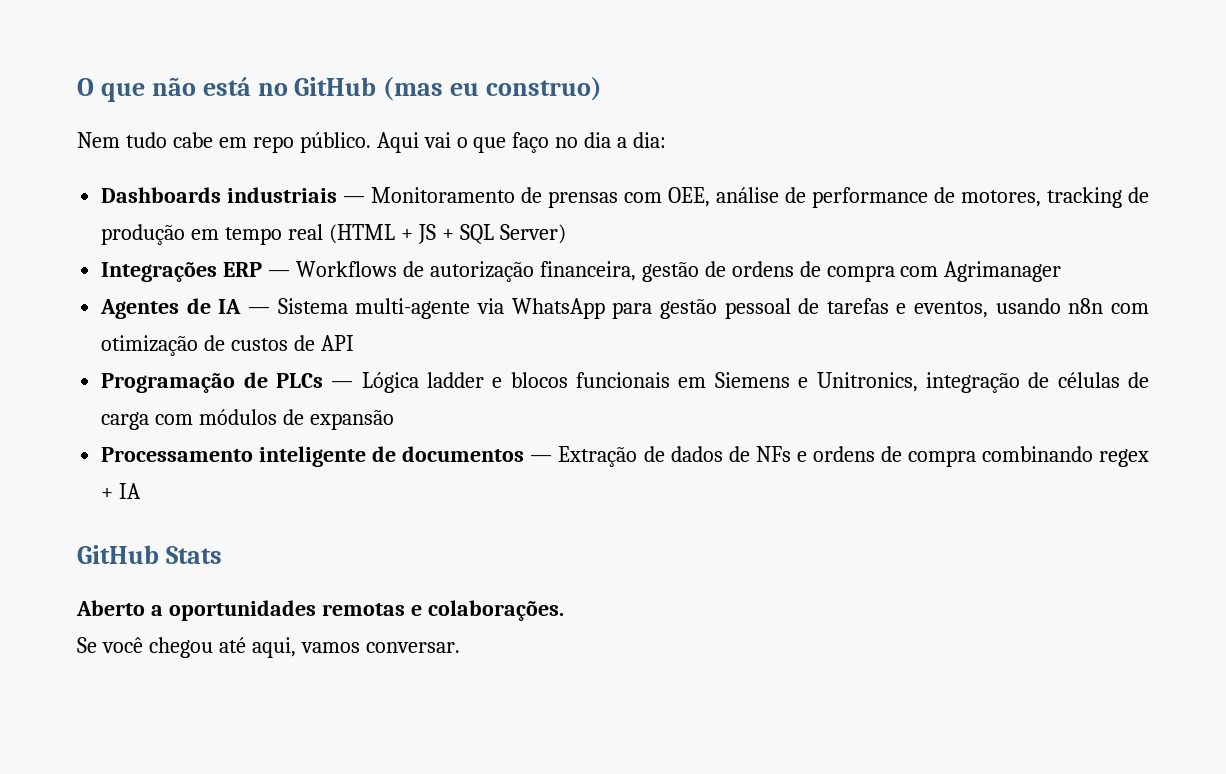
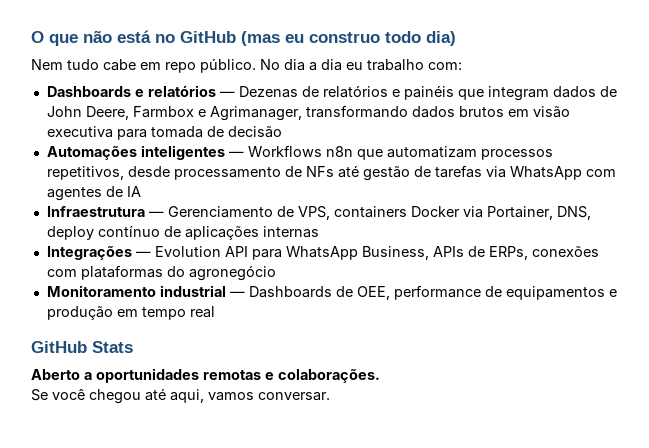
- O que não está no GitHub (mas eu construo)
+ O que não está no GitHub (mas eu construo todo dia)
- Aqui vai o que faço no dia a dia:
- Dashboards industriais — Monitoramento de prensas com OEE, análise de performance de motores, tracking de produção em tempo real (HTML + JS + SQL Server)
- Integrações ERP — Workflows de autorização financeira, gestão de ordens de compra com Agrimanager
- Agentes de IA — Sistema multi-agente via WhatsApp para gestão pessoal de tarefas e eventos, usando n8n com otimização de custos de API
- Programação de PLCs — Lógica ladder e blocos funcionais em Siemens e Unitronics, integração de células de carga com módulos de expansão
- Processamento inteligente de documentos — Extração de dados de NFs e ordens de compra combinando regex + IA
+ No dia a dia eu trabalho com:
+ Dashboards e relatórios — Dezenas de relatórios e painéis que integram dados de John Deere, Farmbox e Agrimanager, transformando dados brutos em visão executiva para tomada de decisão
+ Automações inteligentes — Workflows n8n que automatizam processos repetitivos, desde processamento de NFs até gestão de tarefas via WhatsApp com agentes de IA
+ Infraestrutura — Gerenciamento de VPS, containers Docker via Portainer, DNS, deploy contínuo de aplicações internas
+ Integrações — Evolution API para WhatsApp Business, APIs de ERPs, conexões com plataformas do agronegócio
+ Monitoramento industrial — Dashboards de OEE, performance de equipamentos e produção em tempo real

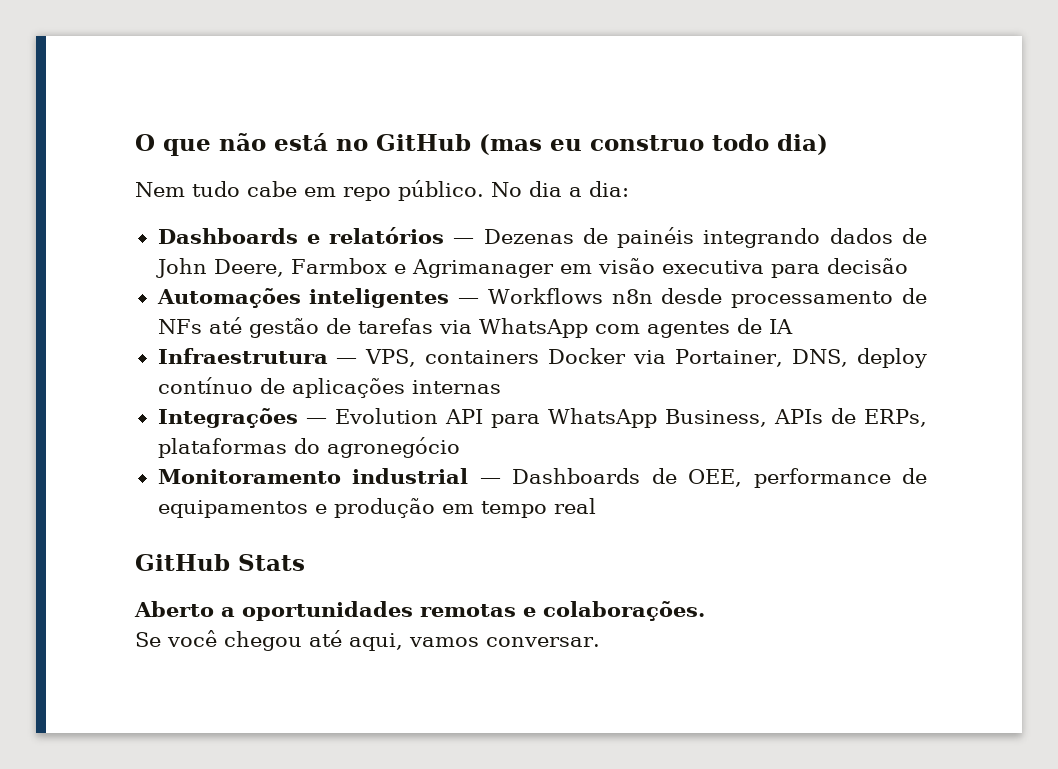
- No dia a dia eu trabalho com:
+ No dia a dia:
- Dashboards e relatórios — Dezenas de relatórios e painéis que integram dados de John Deere, Farmbox e Agrimanager, transformando dados brutos em visão executiva para tomada de decisão
+ Dashboards e relatórios — Dezenas de painéis integrando dados de John Deere, Farmbox e Agrimanager em visão executiva para decisão
- Automações inteligentes — Workflows n8n que automatizam processos repetitivos, desde processamento de NFs até gestão de tarefas via WhatsApp com agentes de IA
+ Automações inteligentes — Workflows n8n desde processamento de NFs até gestão de tarefas via WhatsApp com agentes de IA
- Infraestrutura — Gerenciamento de VPS, containers Docker via Portainer, DNS, deploy contínuo de aplicações internas
+ Infraestrutura — VPS, containers Docker via Portainer, DNS, deploy contínuo de aplicações internas
- Integrações — Evolution API para WhatsApp Business, APIs de ERPs, conexões com plataformas do agronegócio
+ Integrações — Evolution API para WhatsApp Business, APIs de ERPs, plataformas do agronegócio

